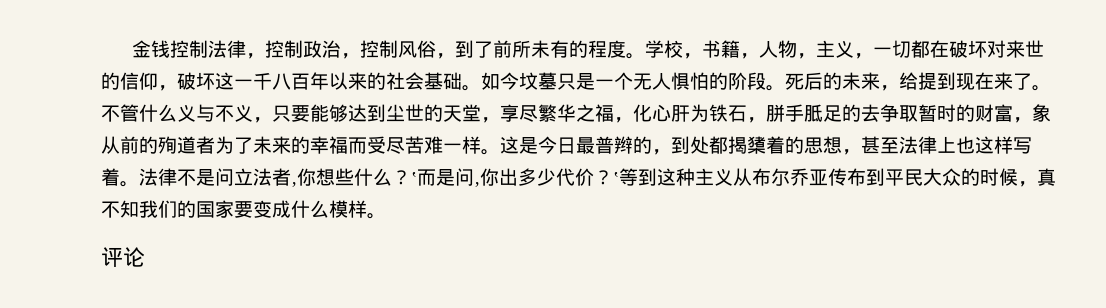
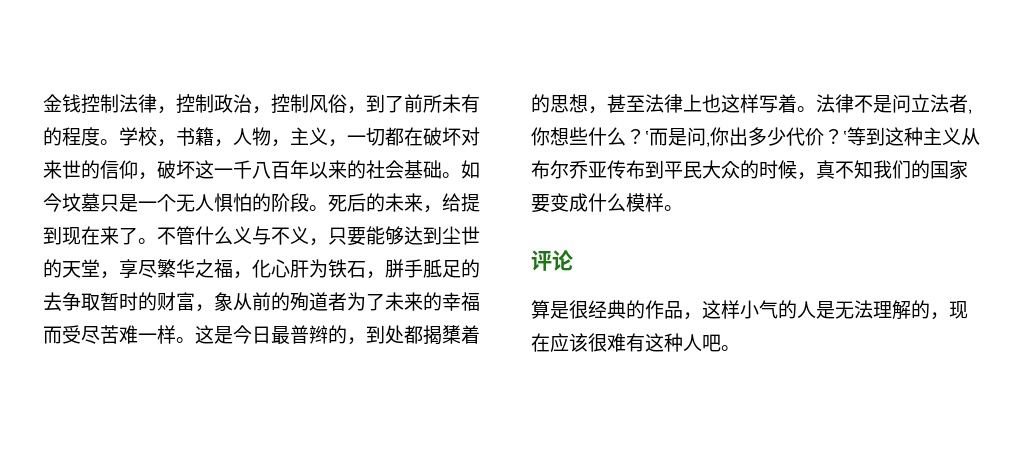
+ 算是很经典的作品，这样小气的人是无法理解的，现在应该很难有这种人吧。

